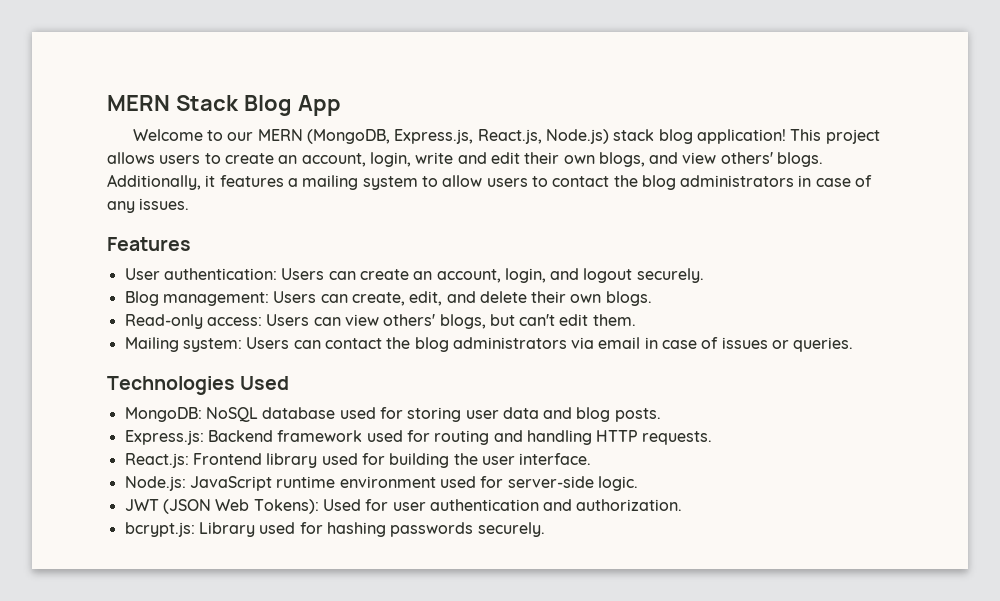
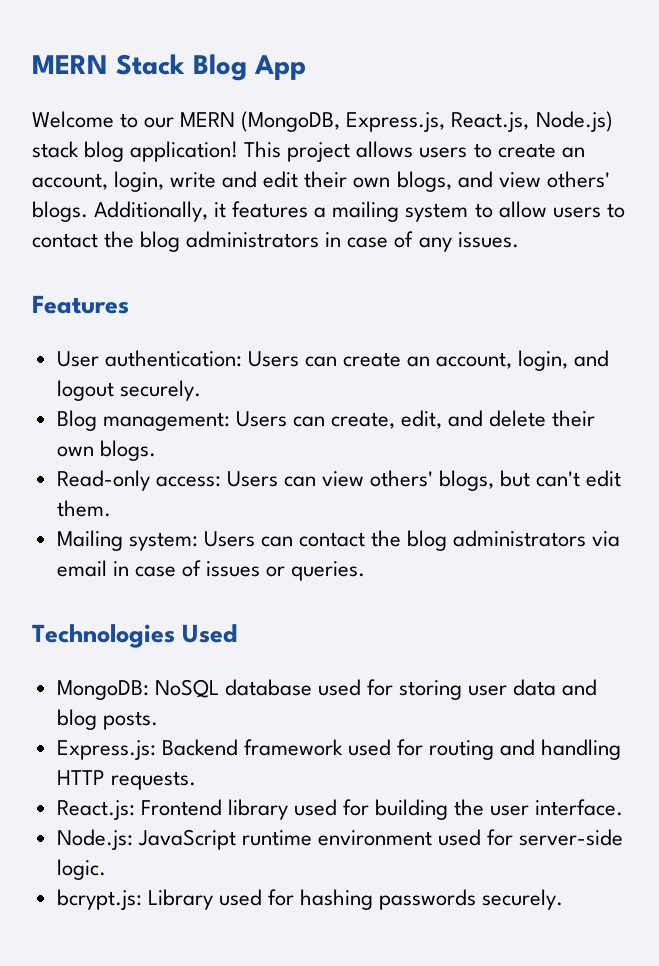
- JWT (JSON Web Tokens): Used for user authentication and authorization.

